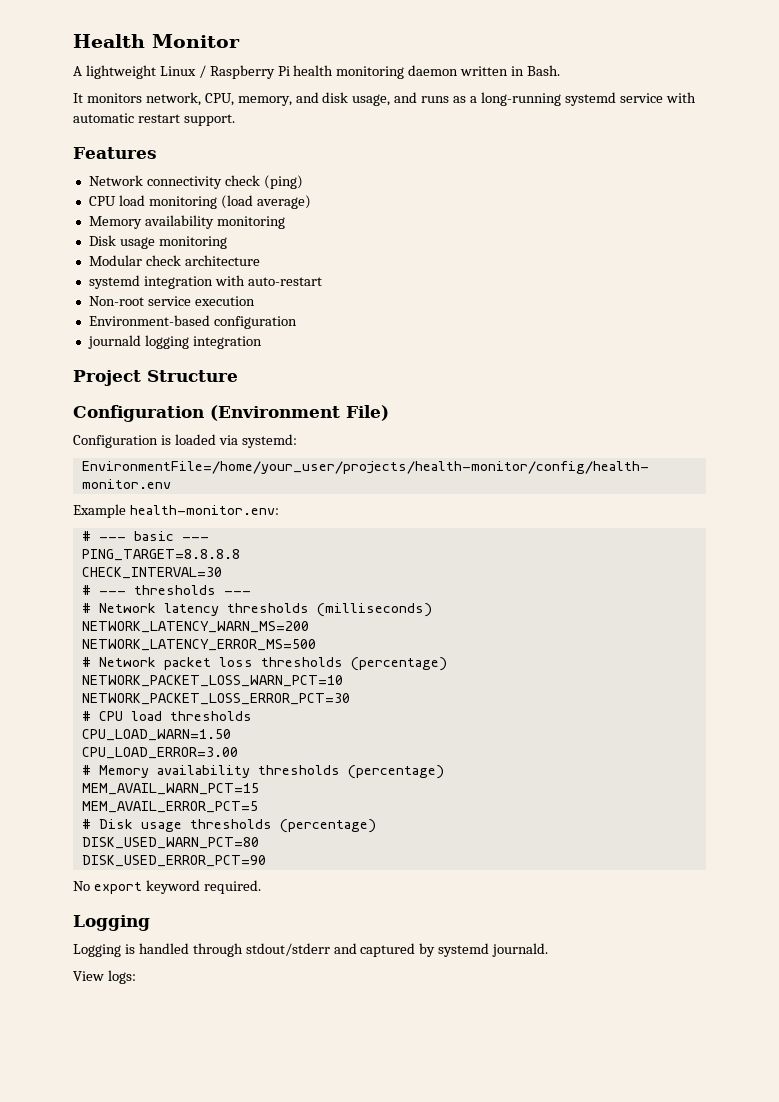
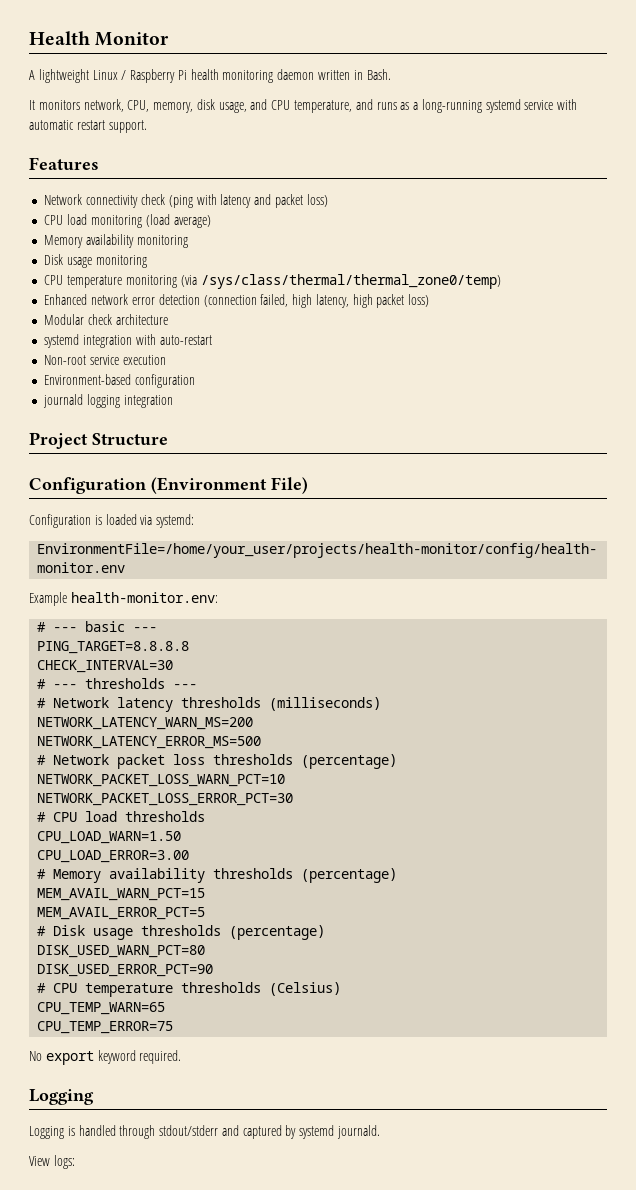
- It monitors network, CPU, memory, and disk usage, and runs as a long-running systemd service with automatic restart support.
+ It monitors network, CPU, memory, disk usage, and CPU temperature, and runs as a long-running systemd service with automatic restart support.
- Network connectivity check (ping)
+ Network connectivity check (ping with latency and packet loss)
+ CPU temperature monitoring (via /sys/class/thermal/thermal_zone0/temp)
+ Enhanced network error detection (connection failed, high latency, high packet loss)
+ # CPU temperature thresholds (Celsius)
+ CPU_TEMP_WARN=65
+ CPU_TEMP_ERROR=75

